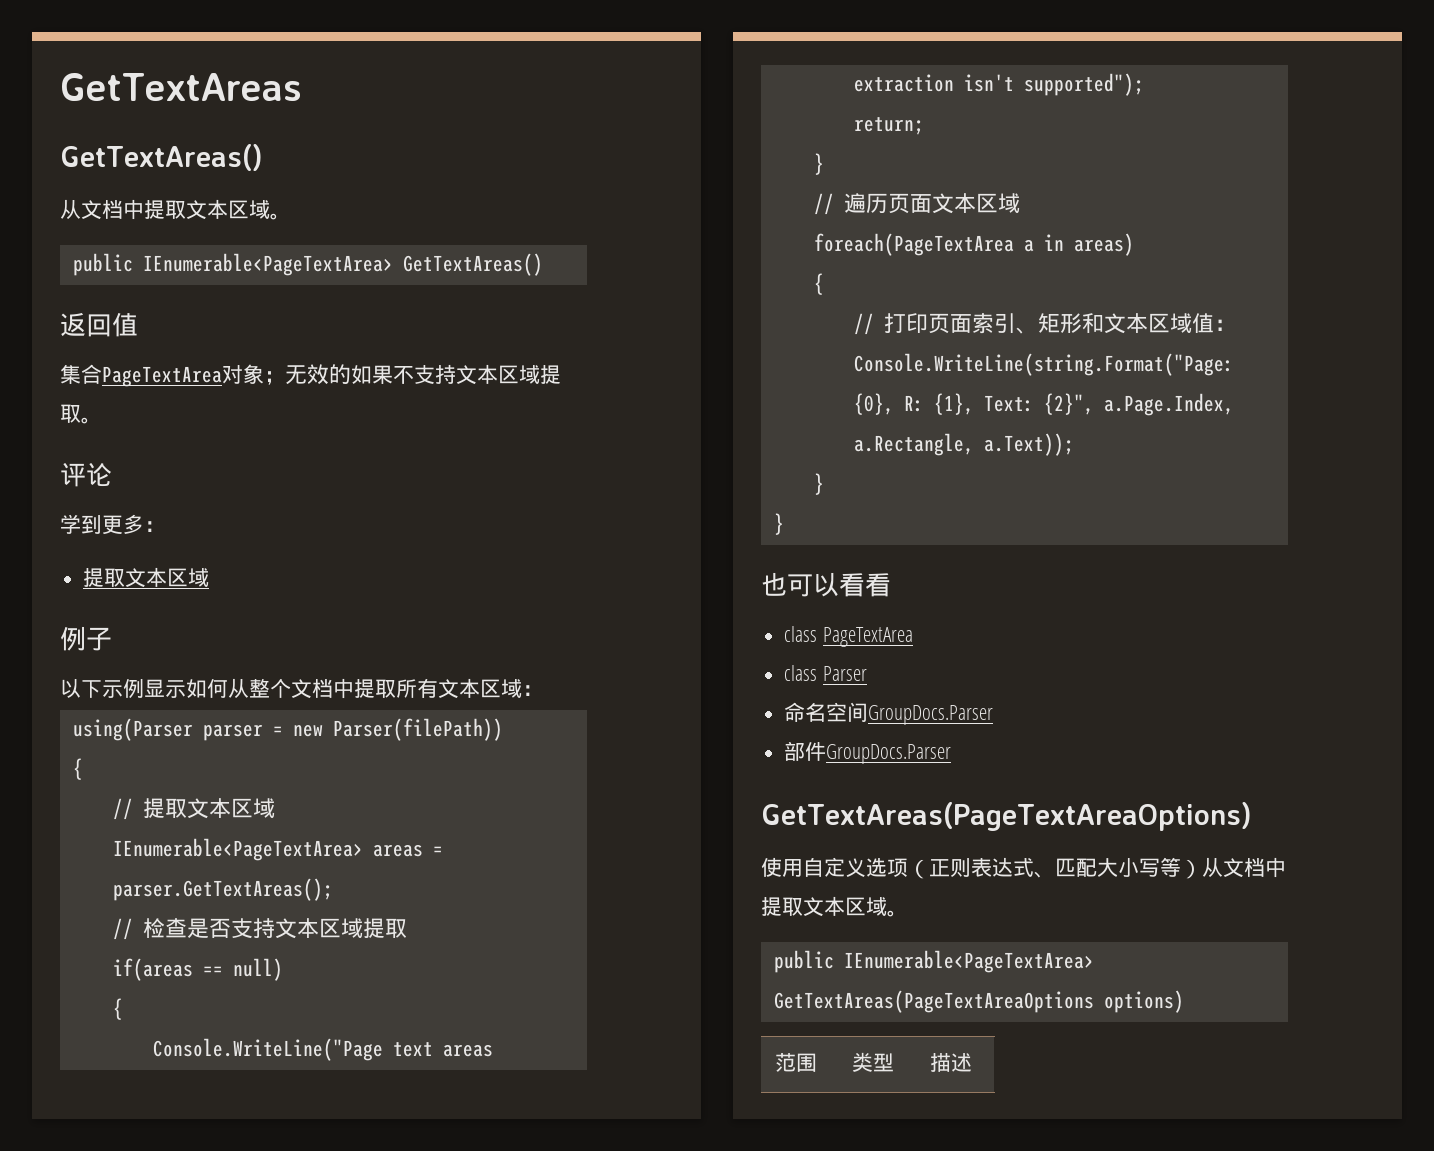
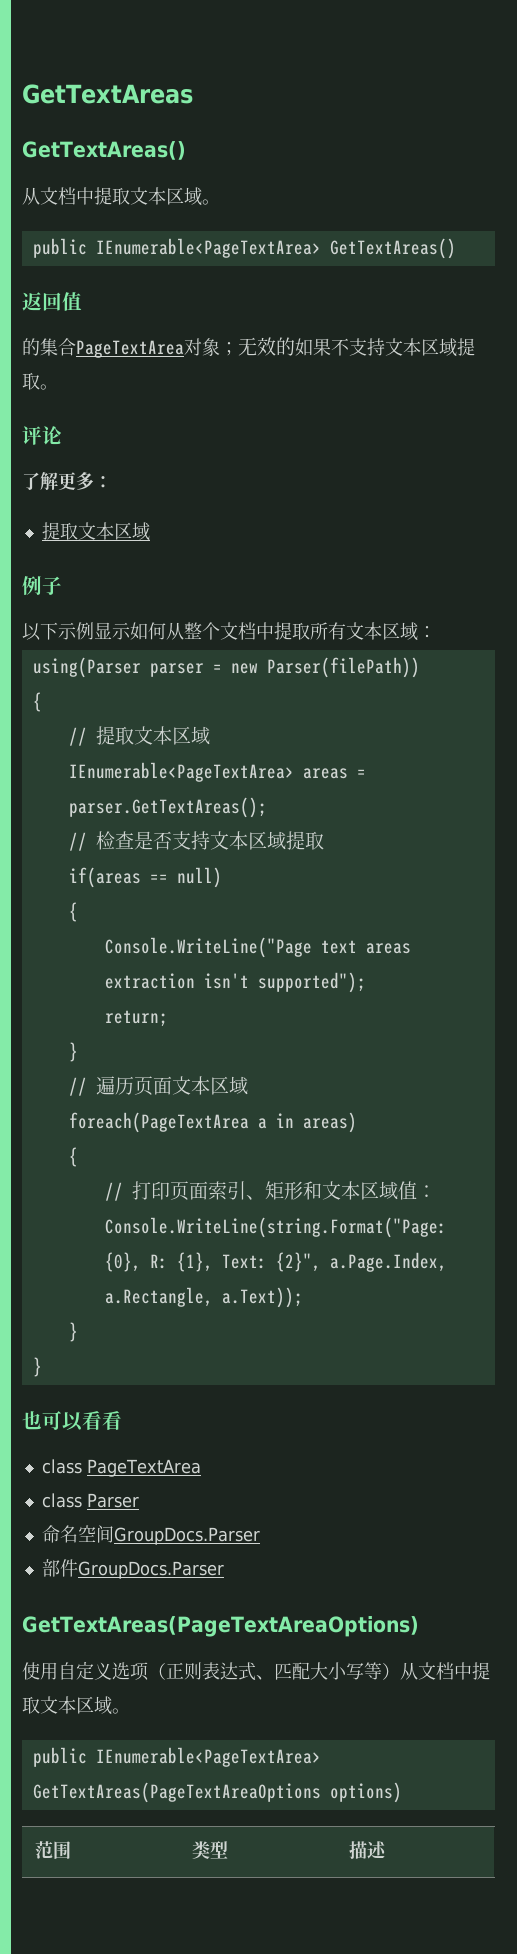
- 集合PageTextArea对象；无效的如果不支持文本区域提取。
+ 的集合PageTextArea对象；无效的如果不支持文本区域提取。
- 学到更多：
+ 了解更多：

